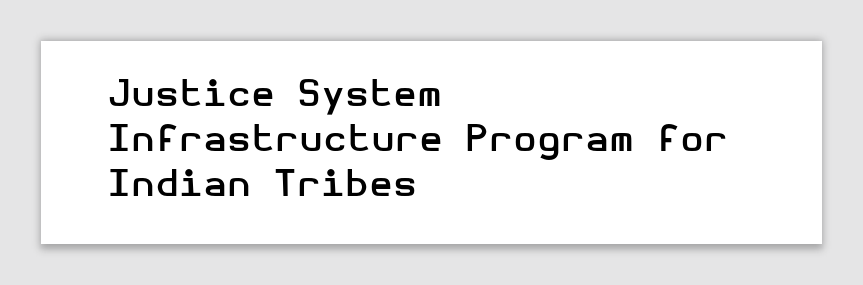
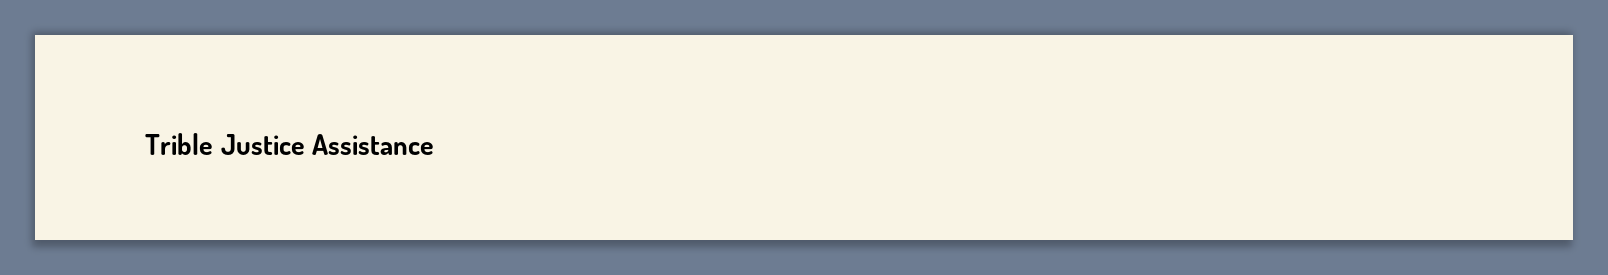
- Justice System Infrastructure Program for Indian Tribes
+ Trible Justice Assistance

